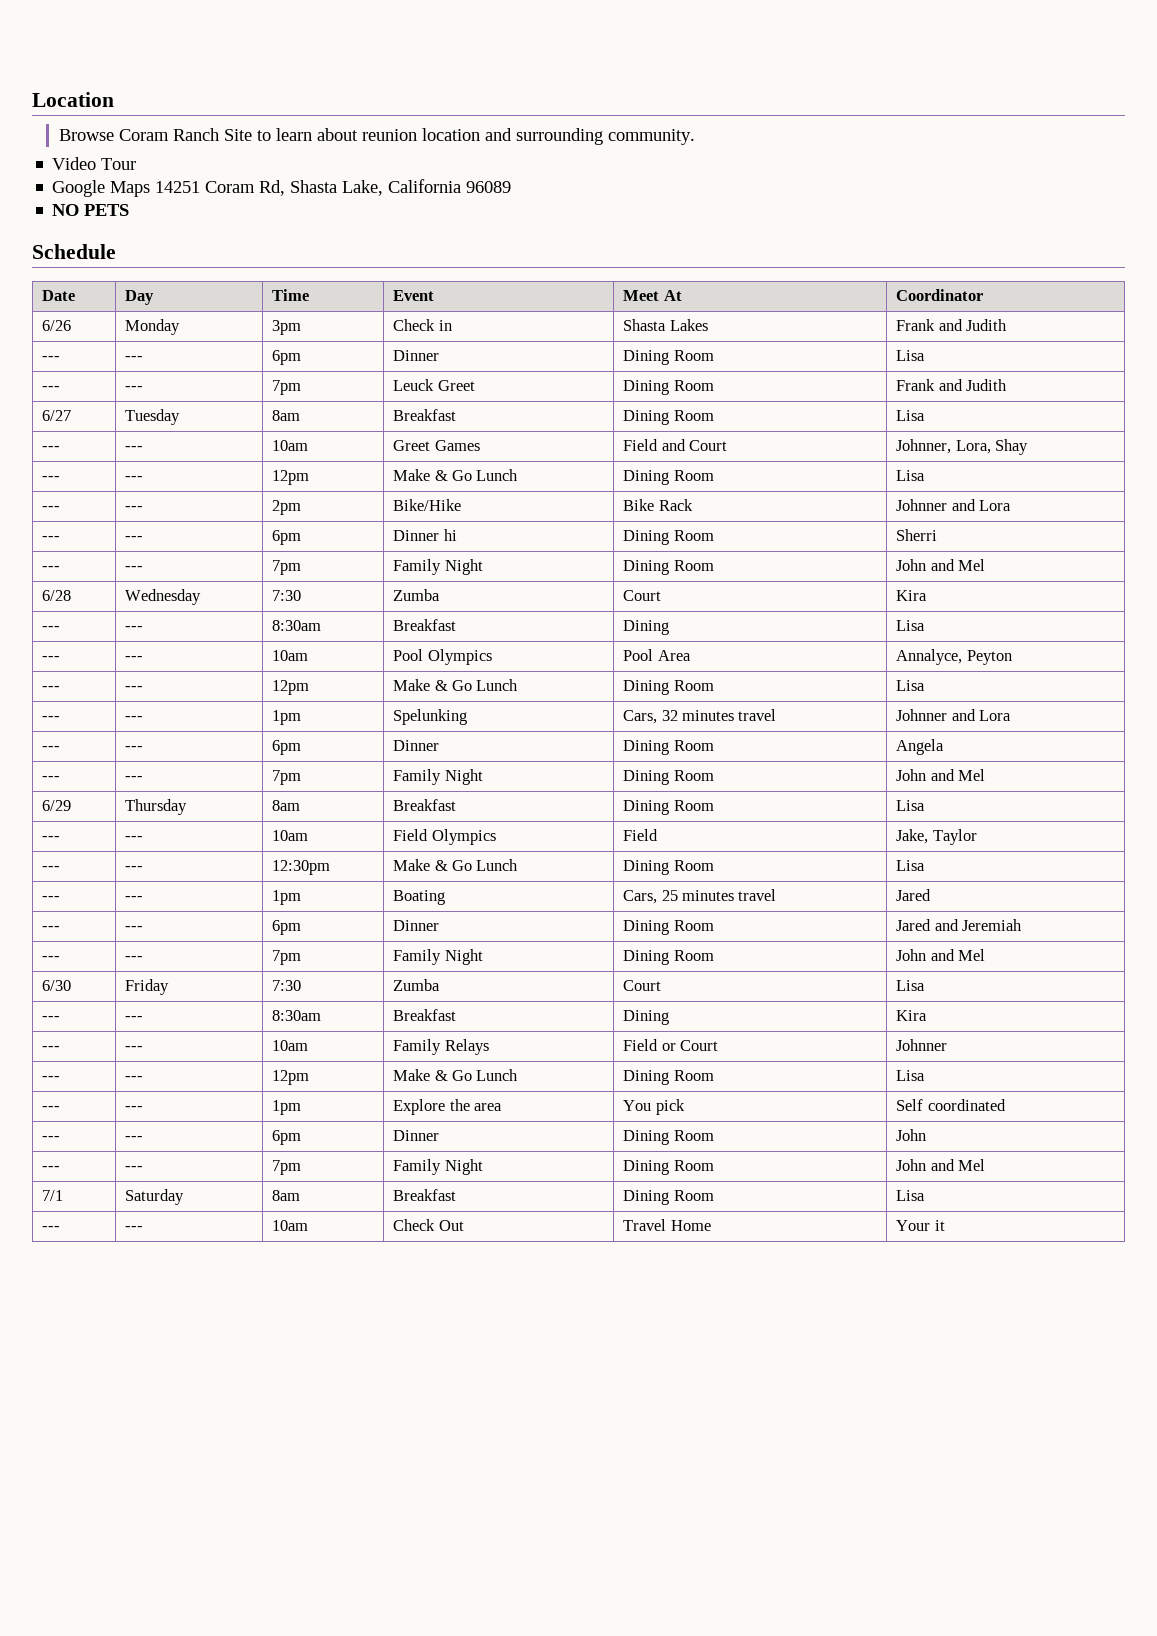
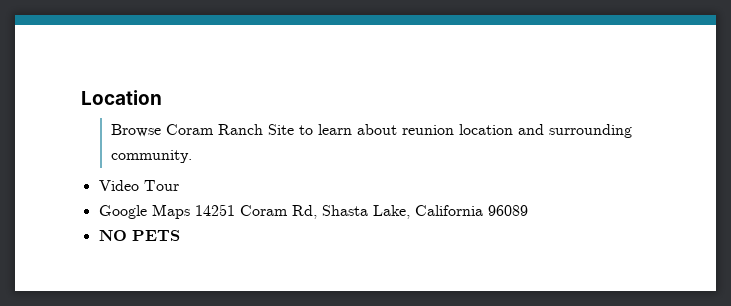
- Schedule
- Date | Day | Time | Event | Meet At | Coordinator
- 6/26 | Monday | 3pm | Check in | Shasta Lakes | Frank and Judith
- --- | --- | 6pm | Dinner | Dining Room | Lisa
- --- | --- | 7pm | Leuck Greet | Dining Room | Frank and Judith
- 6/27 | Tuesday | 8am | Breakfast | Dining Room | Lisa
- --- | --- | 10am | Greet Games | Field and Court | Johnner, Lora, Shay
- --- | --- | 12pm | Make & Go Lunch | Dining Room | Lisa
- --- | --- | 2pm | Bike/Hike | Bike Rack | Johnner and Lora
- --- | --- | 6pm | Dinner hi | Dining Room | Sherri
- --- | --- | 7pm | Family Night | Dining Room | John and Mel
- 6/28 | Wednesday | 7:30 | Zumba | Court | Kira
- --- | --- | 8:30am | Breakfast | Dining | Lisa
- --- | --- | 10am | Pool Olympics | Pool Area | Annalyce, Peyton
- --- | --- | 12pm | Make & Go Lunch | Dining Room | Lisa
- --- | --- | 1pm | Spelunking | Cars, 32 minutes travel | Johnner and Lora
- --- | --- | 6pm | Dinner | Dining Room | Angela
- --- | --- | 7pm | Family Night | Dining Room | John and Mel
- 6/29 | Thursday | 8am | Breakfast | Dining Room | Lisa
- --- | --- | 10am | Field Olympics | Field | Jake, Taylor
- --- | --- | 12:30pm | Make & Go Lunch | Dining Room | Lisa
- --- | --- | 1pm | Boating | Cars, 25 minutes travel | Jared
- --- | --- | 6pm | Dinner | Dining Room | Jared and Jeremiah
- --- | --- | 7pm | Family Night | Dining Room | John and Mel
- 6/30 | Friday | 7:30 | Zumba | Court | Lisa
- --- | --- | 8:30am | Breakfast | Dining | Kira
- --- | --- | 10am | Family Relays | Field or Court | Johnner
- --- | --- | 12pm | Make & Go Lunch | Dining Room | Lisa
- --- | --- | 1pm | Explore the area | You pick | Self coordinated
- --- | --- | 6pm | Dinner | Dining Room | John
- --- | --- | 7pm | Family Night | Dining Room | John and Mel
- 7/1 | Saturday | 8am | Breakfast | Dining Room | Lisa
- --- | --- | 10am | Check Out | Travel Home | Your it

